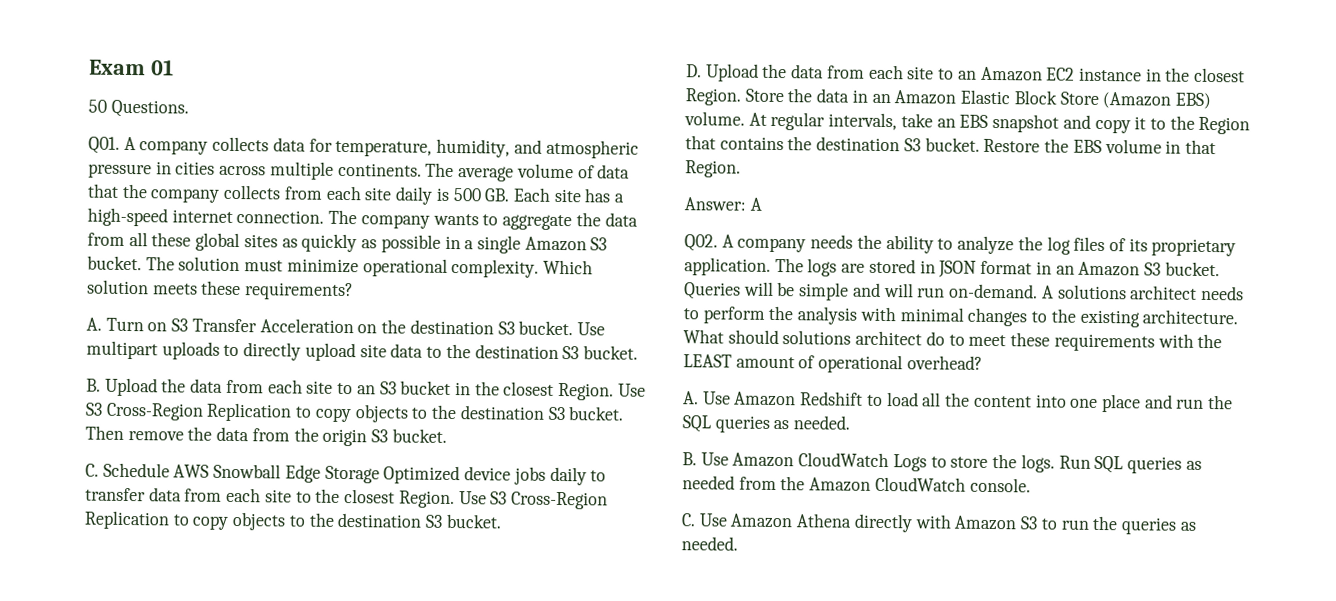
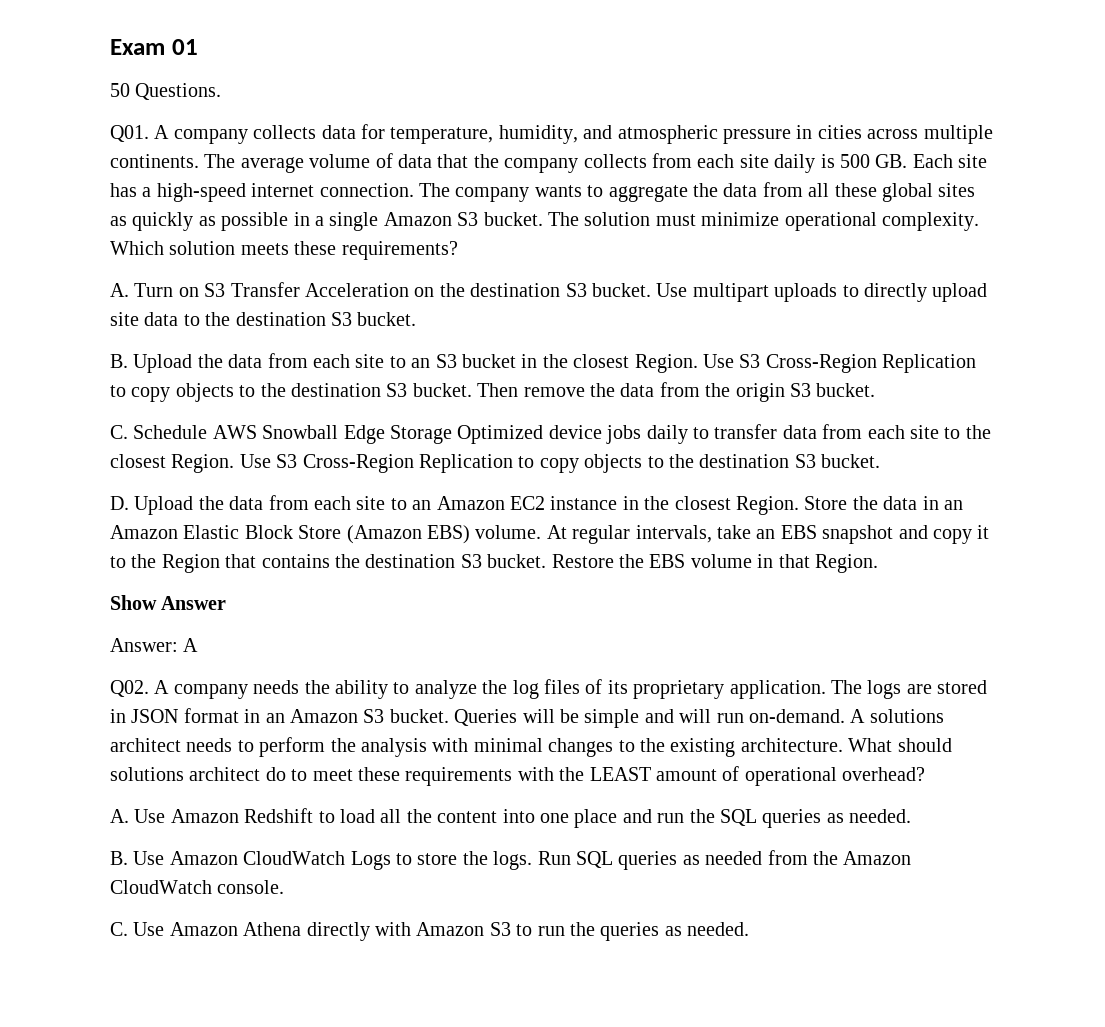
+ Show Answer

